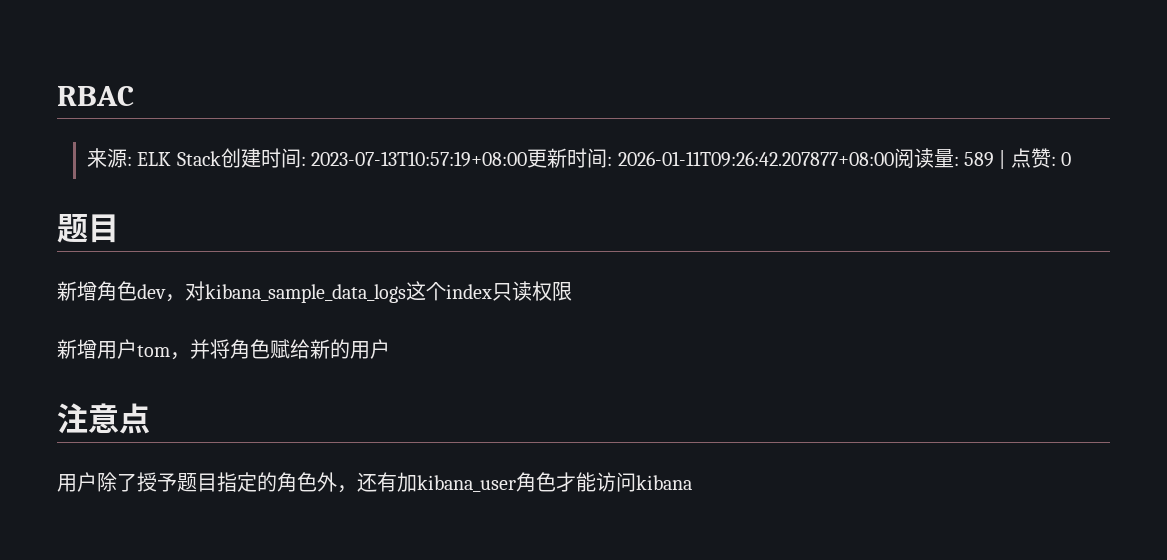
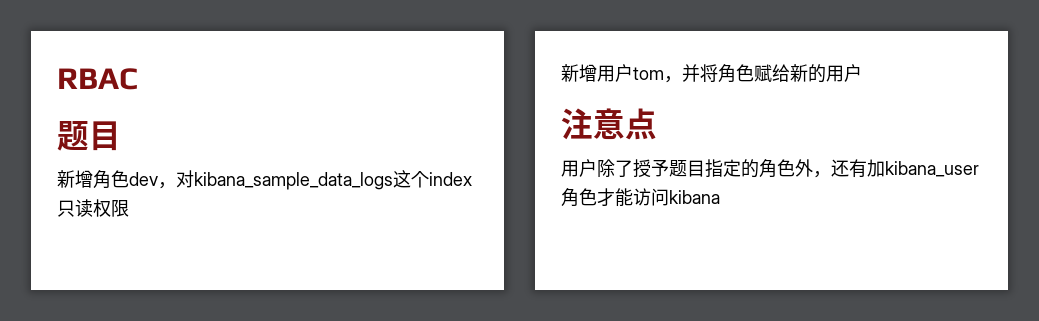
- 来源: ELK Stack创建时间: 2023-07-13T10:57:19+08:00更新时间: 2026-01-11T09:26:42.207877+08:00阅读量: 589 | 点赞: 0

